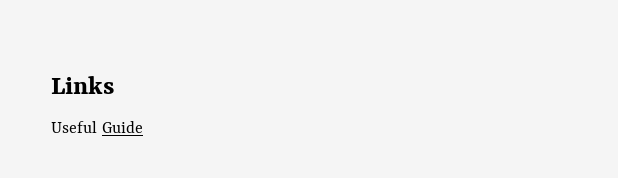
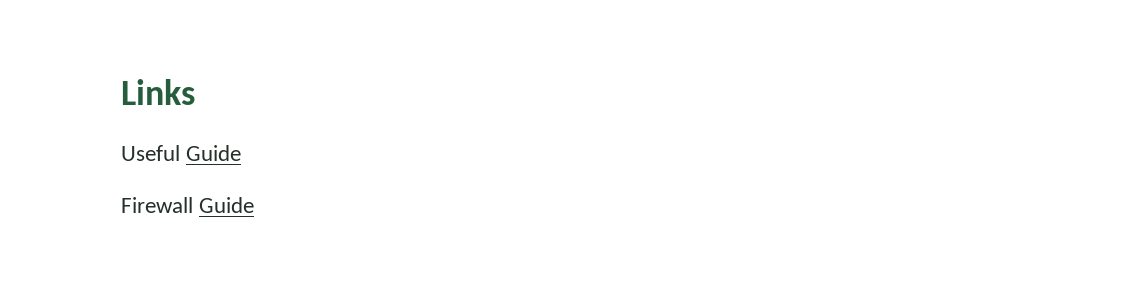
+ Firewall Guide

